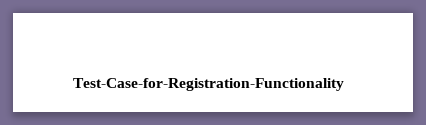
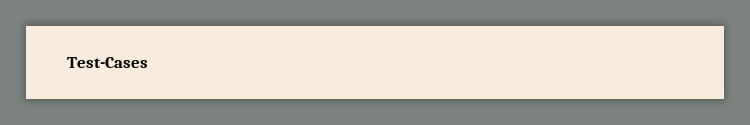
- Test-Case-for-Registration-Functionality
+ Test-Cases

